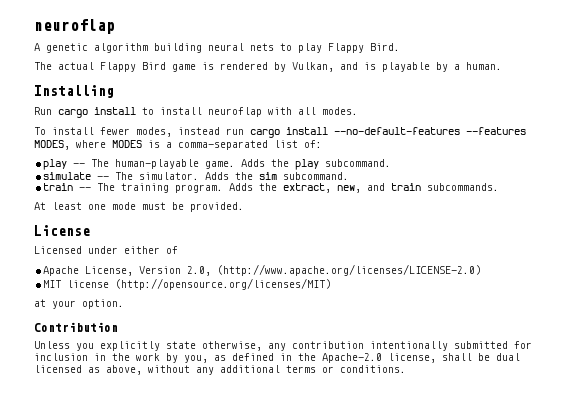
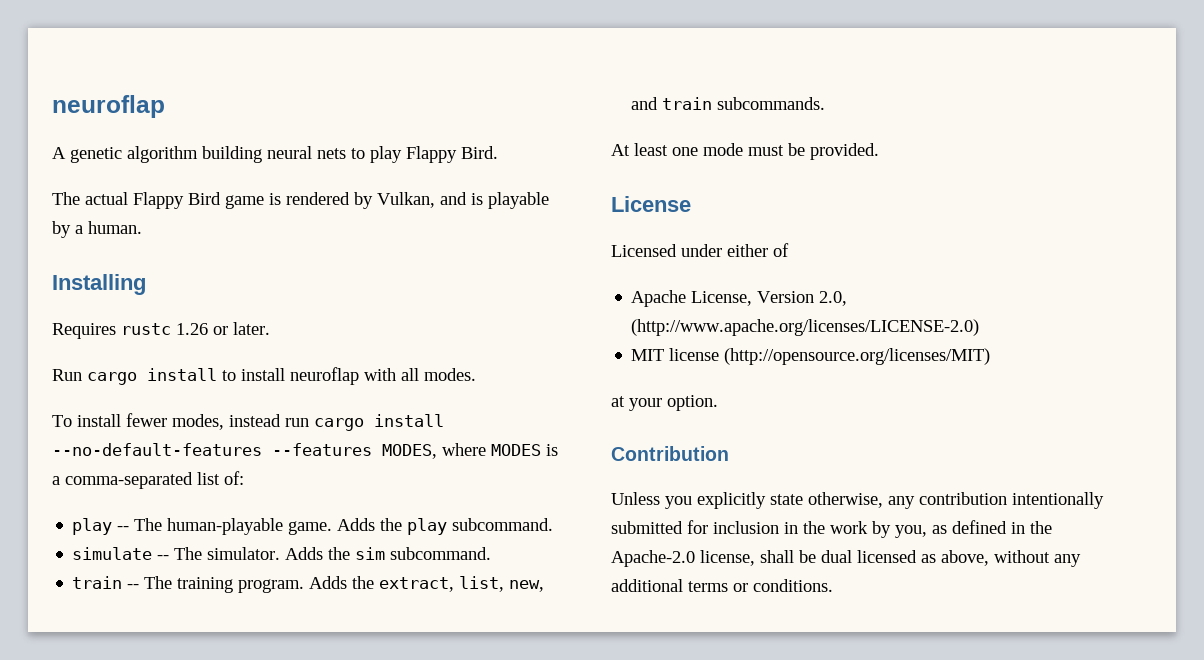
+ Requires rustc 1.26 or later.
- Adds the extract, new, and train subcommands.
+ Adds the extract, list, new, and train subcommands.

